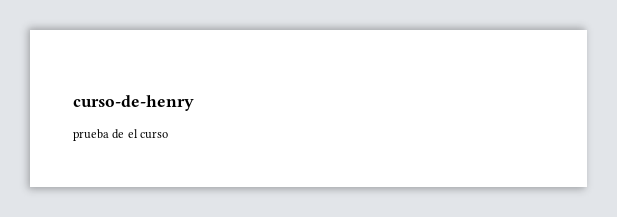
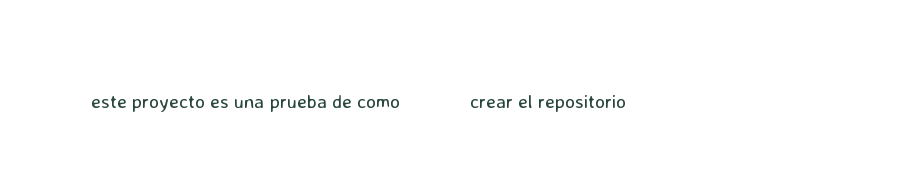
- curso-de-henry
- prueba de el curso
+ este proyecto es una prueba de como crear el repositorio

